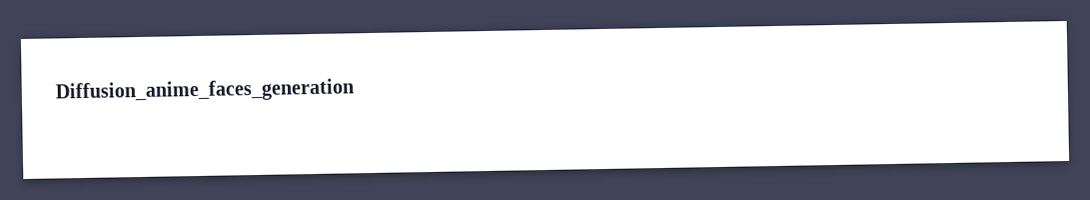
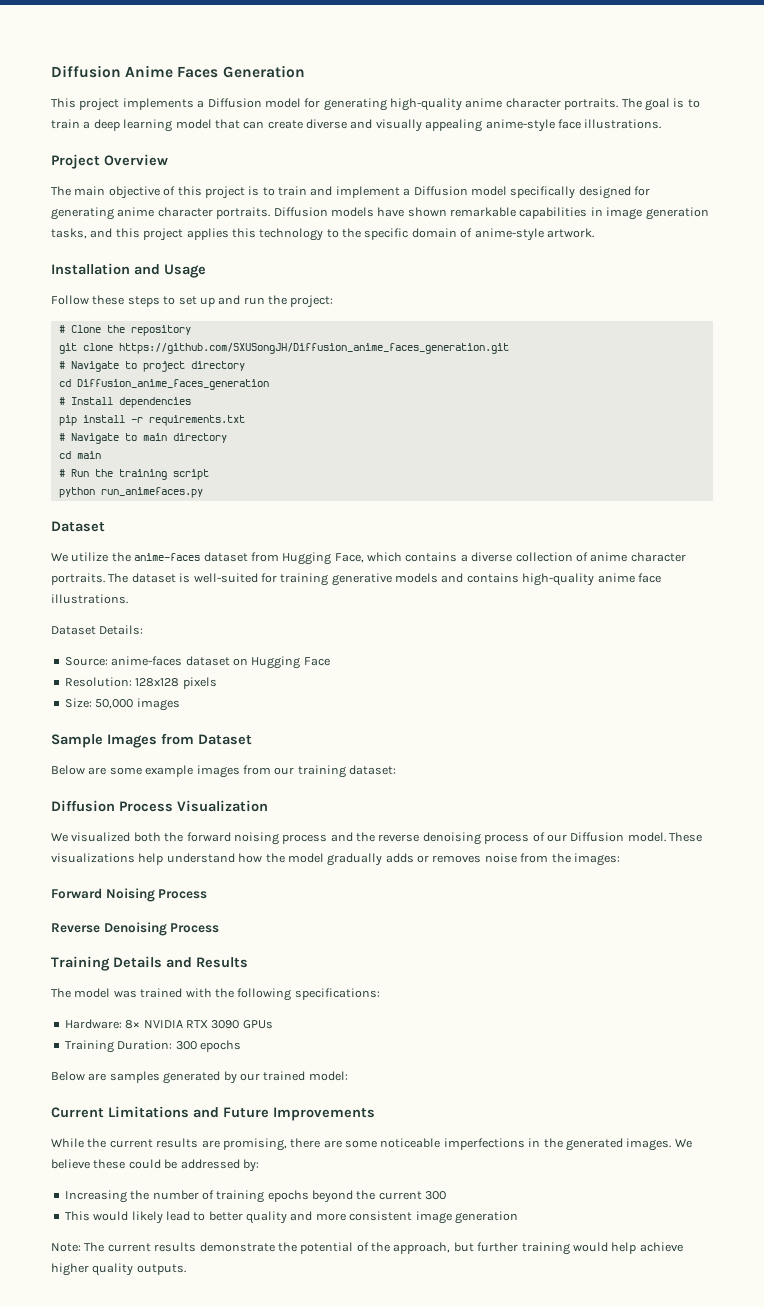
- Diffusion_anime_faces_generation
+ Diffusion Anime Faces Generation
+ This project implements a Diffusion model for generating high-quality anime character portraits. The goal is to train a deep learning model that can create diverse and visually appealing anime-style face illustrations.
+ Project Overview
+ The main objective of this project is to train and implement a Diffusion model specifically designed for generating anime character portraits. Diffusion models have shown remarkable capabilities in image generation tasks, and this project applies this technology to the specific domain of anime-style artwork.
+ Installation and Usage
+ Follow these steps to set up and run the project:
+ # Clone the repository
+ git clone https://github.com/SXUSongJH/Diffusion_anime_faces_generation.git
+ # Navigate to project directory
+ cd Diffusion_anime_faces_generation
+ # Install dependencies
+ pip install -r requirements.txt
+ # Navigate to main directory
+ cd main
+ # Run the training script
+ python run_animefaces.py
+ Dataset
+ We utilize the anime-faces dataset from Hugging Face, which contains a diverse collection of anime character portraits. The dataset is well-suited for training generative models and contains high-quality anime face illustrations.
+ Dataset Details:
+ Source: anime-faces dataset on Hugging Face
+ Resolution: 128x128 pixels
+ Size: 50,000 images
+ Sample Images from Dataset
+ Below are some example images from our training dataset:
+ Diffusion Process Visualization
+ We visualized both the forward noising process and the reverse denoising process of our Diffusion model. These visualizations help understand how the model gradually adds or removes noise from the images:
+ Forward Noising Process
+ Reverse Denoising Process
+ Training Details and Results
+ The model was trained with the following specifications:
+ Hardware: 8× NVIDIA RTX 3090 GPUs
+ Training Duration: 300 epochs
+ Below are samples generated by our trained model:
+ Current Limitations and Future Improvements
+ While the current results are promising, there are some noticeable imperfections in the generated images. We believe these could be addressed by:
+ Increasing the number of training epochs beyond the current 300
+ This would likely lead to better quality and more consistent image generation
+ Note: The current results demonstrate the potential of the approach, but further training would help achieve higher quality outputs.

